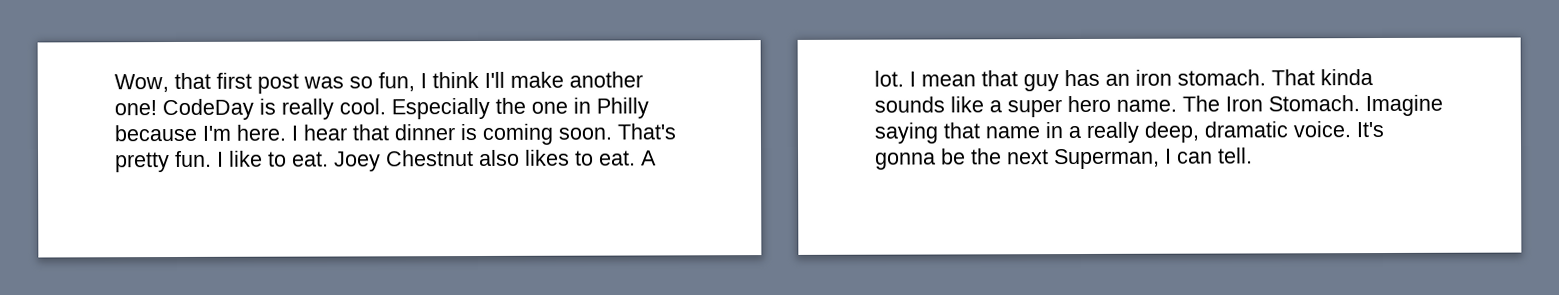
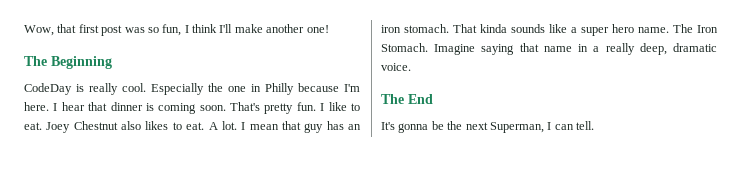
- Wow, that first post was so fun, I think I'll make another one! CodeDay is really cool.
+ Wow, that first post was so fun, I think I'll make another one!
+ The Beginning
+ CodeDay is really cool.
- Imagine saying that name in a really deep, dramatic voice. It's gonna be the next Superman, I can tell.
+ Imagine saying that name in a really deep, dramatic voice.
+ The End
+ It's gonna be the next Superman, I can tell.

